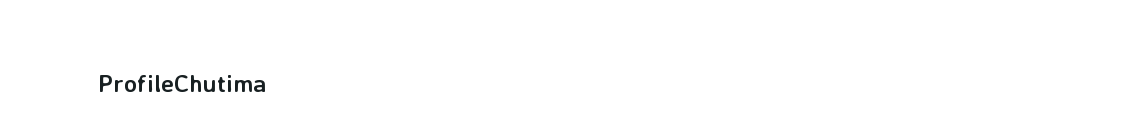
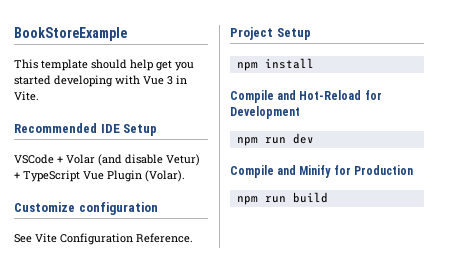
- ProfileChutima
+ BookStoreExample
+ This template should help get you started developing with Vue 3 in Vite.
+ Recommended IDE Setup
+ VSCode + Volar (and disable Vetur) + TypeScript Vue Plugin (Volar).
+ Customize configuration
+ See Vite Configuration Reference.
+ Project Setup
+ npm install
+ Compile and Hot-Reload for Development
+ npm run dev
+ Compile and Minify for Production
+ npm run build

